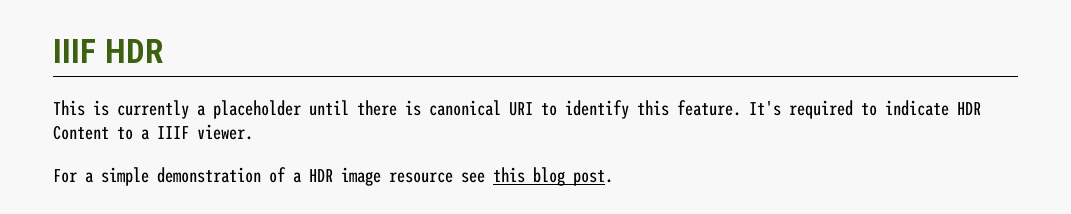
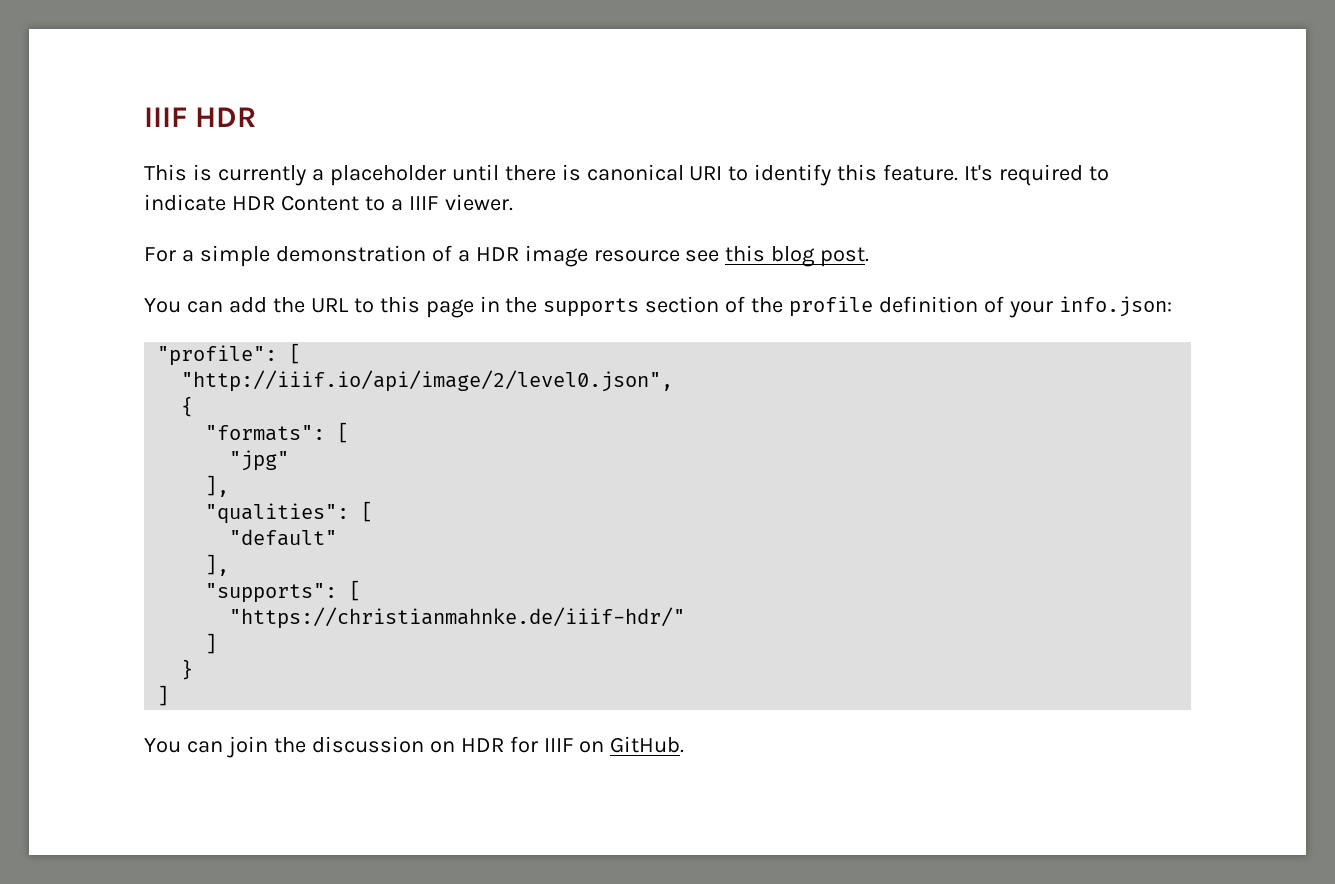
+ You can add the URL to this page in the supports section of the profile definition of your info.json:
+ "profile": [
+ "http://iiif.io/api/image/2/level0.json",
+ {
+ "formats": [
+ "jpg"
+ ],
+ "qualities": [
+ "default"
+ ],
+ "supports": [
+ "https://christianmahnke.de/iiif-hdr/"
+ ]
+ }
+ ]
+ You can join the discussion on HDR for IIIF on GitHub.

